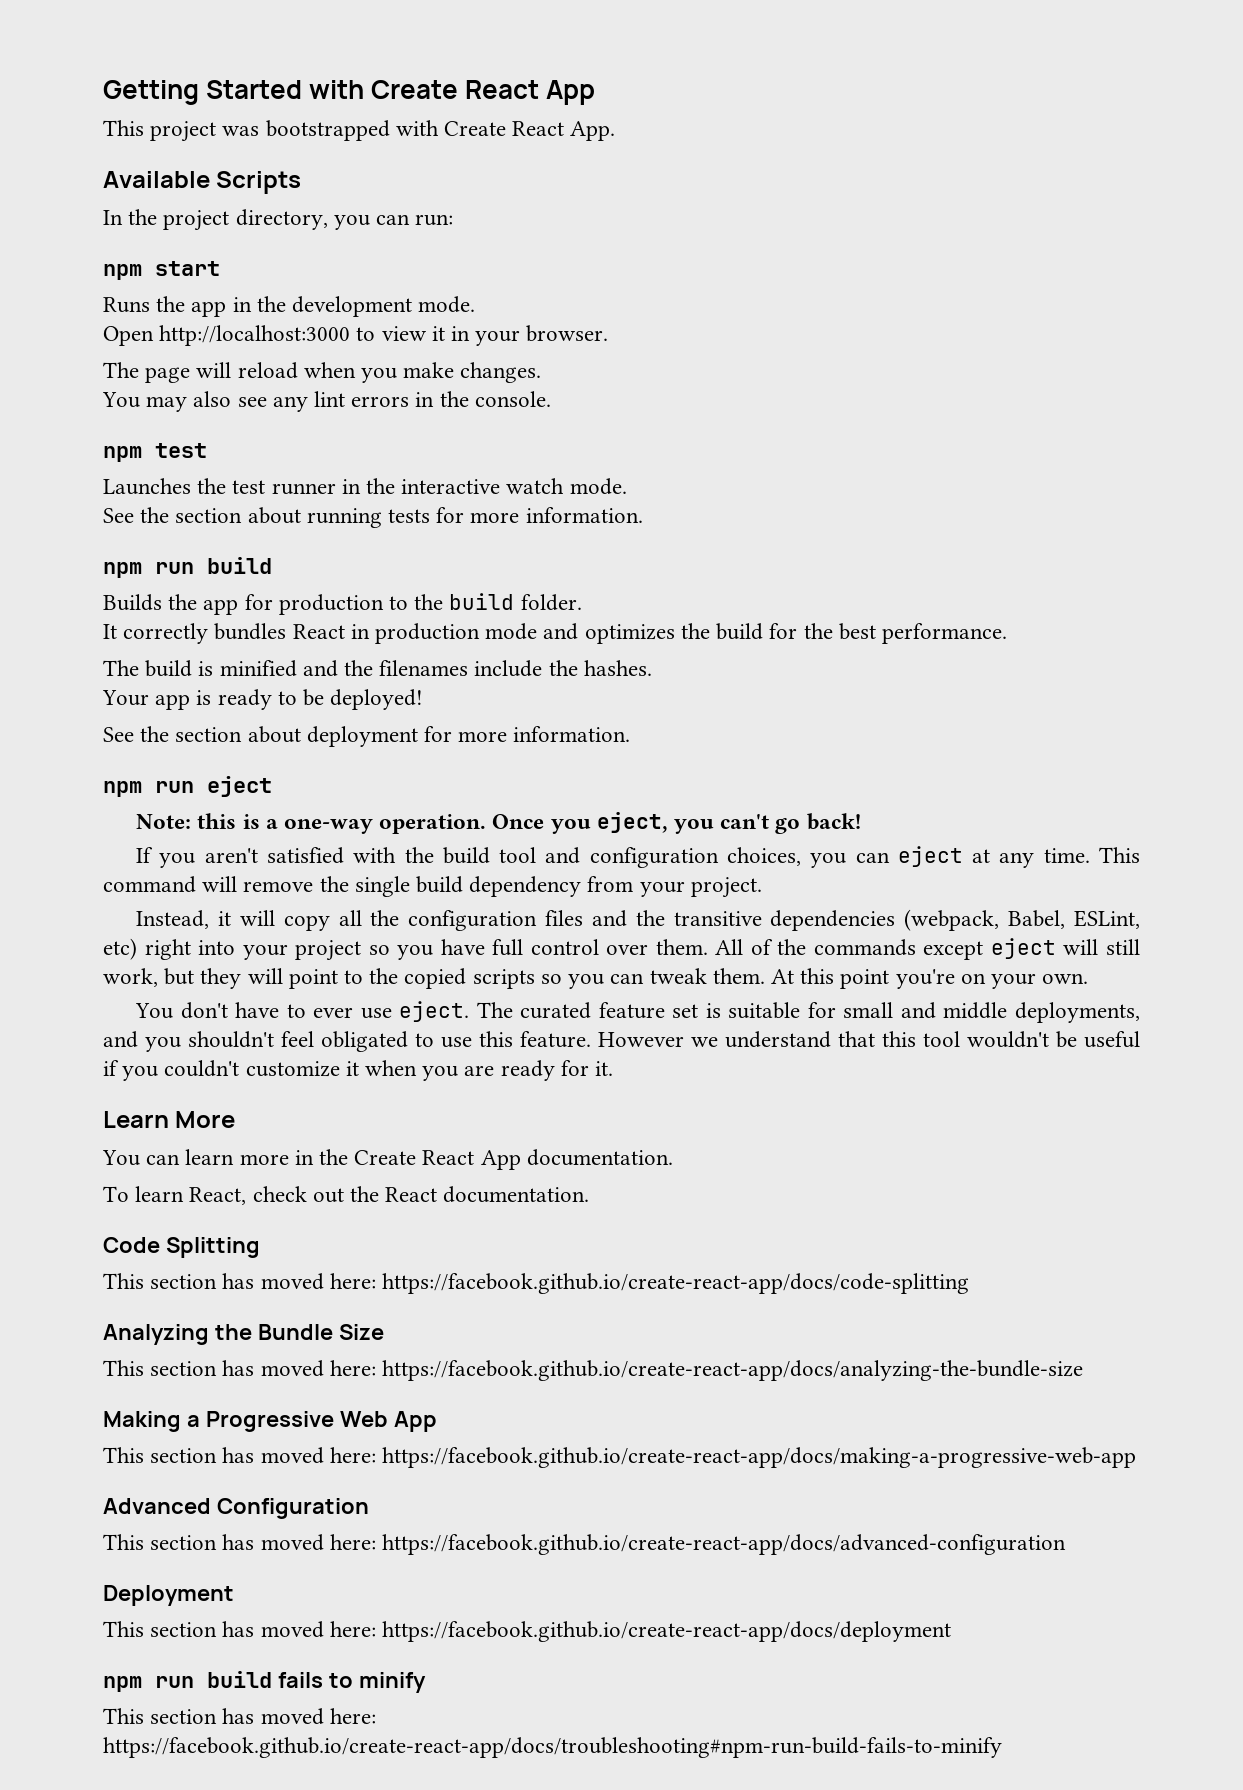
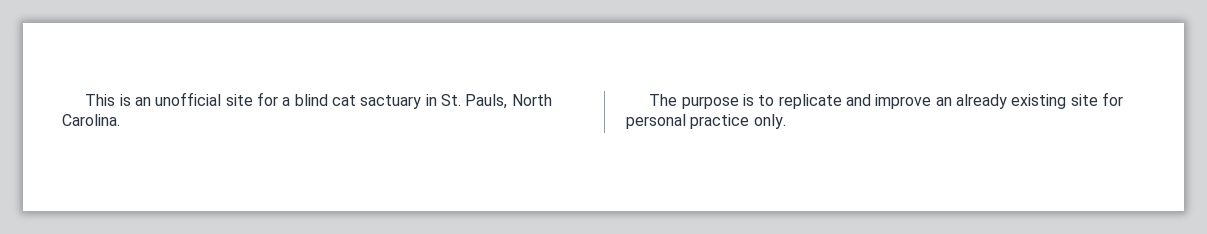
- Getting Started with Create React App
- This project was bootstrapped with Create React App.
- Available Scripts
- In the project directory, you can run:
- npm start
- Runs the app in the development mode.
- Open http://localhost:3000 to view it in your browser.
- The page will reload when you make changes.
- You may also see any lint errors in the console.
- npm test
- Launches the test runner in the interactive watch mode.
- See the section about running tests for more information.
- npm run build
- Builds the app for production to the build folder.
- It correctly bundles React in production mode and optimizes the build for the best performance.
- The build is minified and the filenames include the hashes.
- Your app is ready to be deployed!
- See the section about deployment for more information.
- npm run eject
- Note: this is a one-way operation. Once you eject, you can't go back!
- If you aren't satisfied with the build tool and configuration choices, you can eject at any time. This command will remove the single build dependency from your project.
- Instead, it will copy all the configuration files and the transitive dependencies (webpack, Babel, ESLint, etc) right into your project so you have full control over them. All of the commands except eject will still work, but they will point to the copied scripts so you can tweak them. At this point you're on your own.
- You don't have to ever use eject. The curated feature set is suitable for small and middle deployments, and you shouldn't feel obligated to use this feature. However we understand that this tool wouldn't be useful if you couldn't customize it when you are ready for it.
- Learn More
- You can learn more in the Create React App documentation.
- To learn React, check out the React documentation.
- Code Splitting
- This section has moved here: https://facebook.github.io/create-react-app/docs/code-splitting
- Analyzing the Bundle Size
- This section has moved here: https://facebook.github.io/create-react-app/docs/analyzing-the-bundle-size
- Making a Progressive Web App
- This section has moved here: https://facebook.github.io/create-react-app/docs/making-a-progressive-web-app
- Advanced Configuration
- This section has moved here: https://facebook.github.io/create-react-app/docs/advanced-configuration
- Deployment
- This section has moved here: https://facebook.github.io/create-react-app/docs/deployment
- npm run build fails to minify
- This section has moved here: https://facebook.github.io/create-react-app/docs/troubleshooting#npm-run-build-fails-to-minify
+ This is an unofficial site for a blind cat sactuary in St. Pauls, North Carolina.
+ The purpose is to replicate and improve an already existing site for personal practice only.

